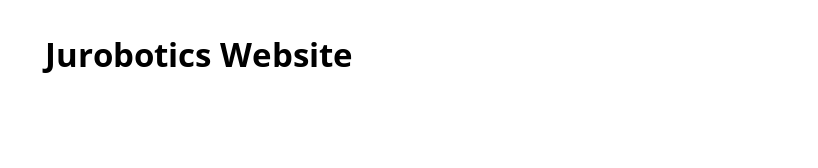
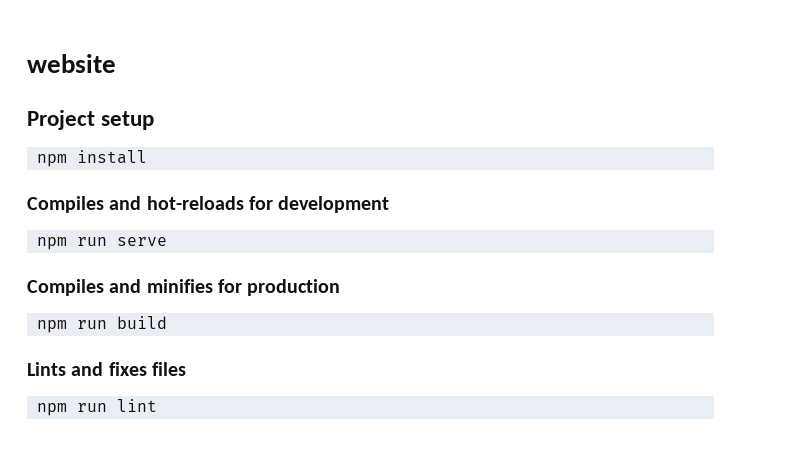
- Jurobotics Website
+ website
+ Project setup
+ npm install
+ Compiles and hot-reloads for development
+ npm run serve
+ Compiles and minifies for production
+ npm run build
+ Lints and fixes files
+ npm run lint

